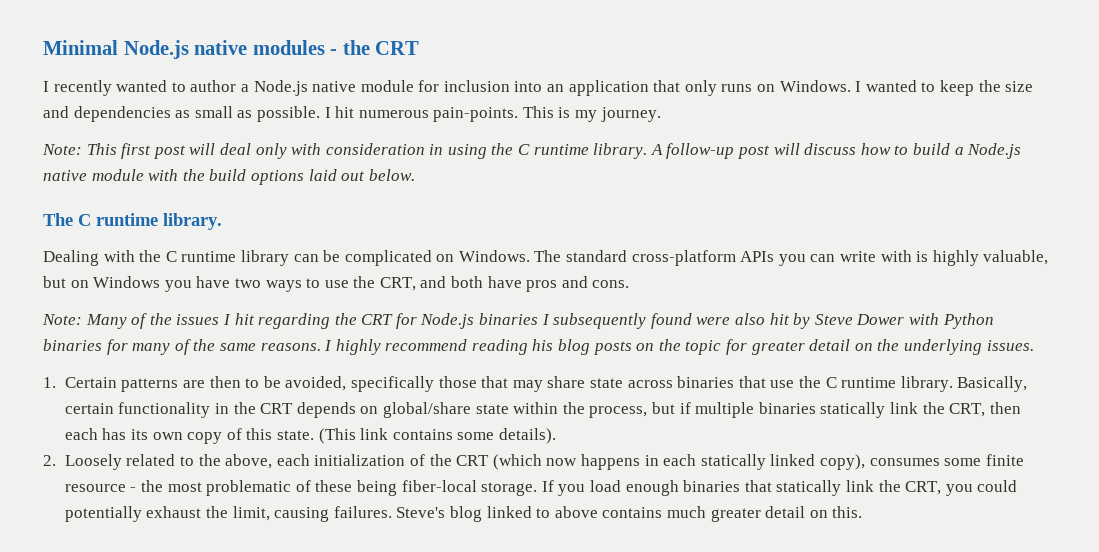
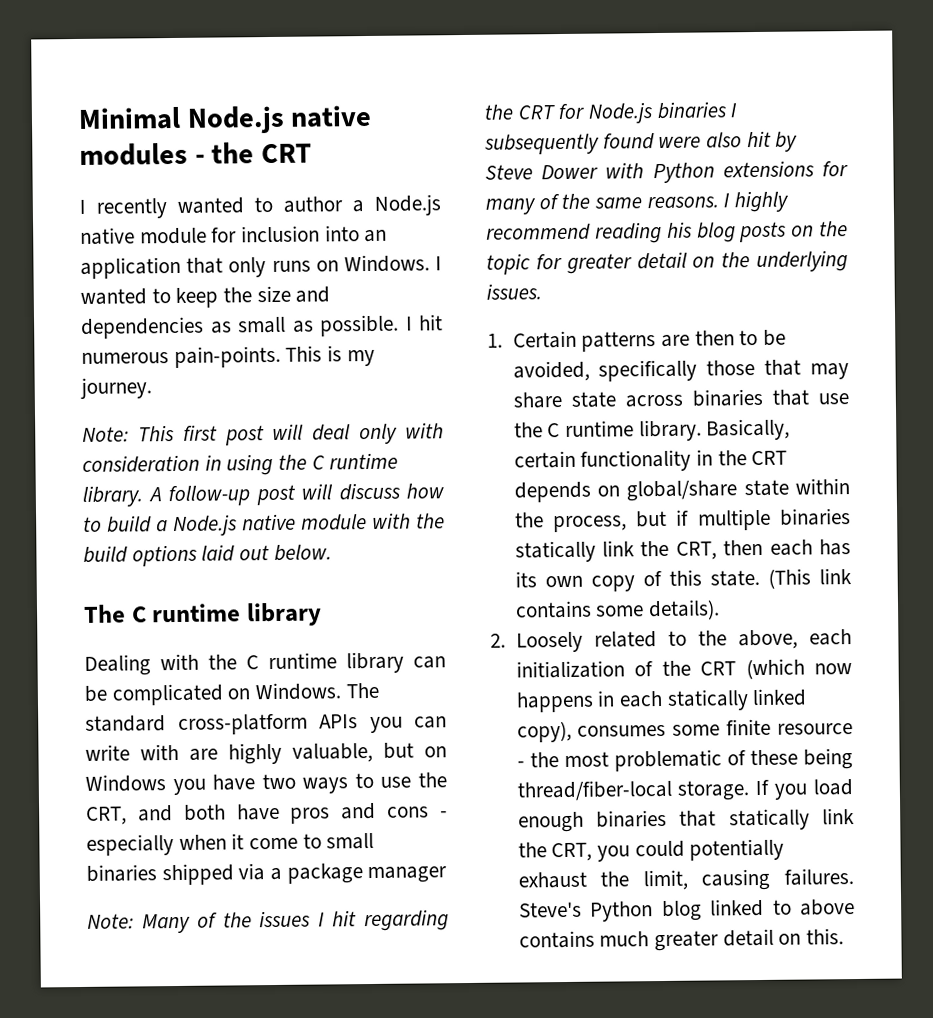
- The C runtime library.
+ The C runtime library
- The standard cross-platform APIs you can write with is highly valuable, but on Windows you have two ways to use the CRT, and both have pros and cons.
+ The standard cross-platform APIs you can write with are highly valuable, but on Windows you have two ways to use the CRT, and both have pros and cons - especially when it come to small binaries shipped via a package manager
- Note: Many of the issues I hit regarding the CRT for Node.js binaries I subsequently found were also hit by Steve Dower with Python binaries for many of the same reasons.
+ Note: Many of the issues I hit regarding the CRT for Node.js binaries I subsequently found were also hit by Steve Dower with Python extensions for many of the same reasons.
- 2. Loosely related to the above, each initialization of the CRT (which now happens in each statically linked copy), consumes some finite resource - the most problematic of these being fiber-local storage.
+ 2. Loosely related to the above, each initialization of the CRT (which now happens in each statically linked copy), consumes some finite resource - the most problematic of these being thread/fiber-local storage.
- Steve's blog linked to above contains much greater detail on this.
+ Steve's Python blog linked to above contains much greater detail on this.

